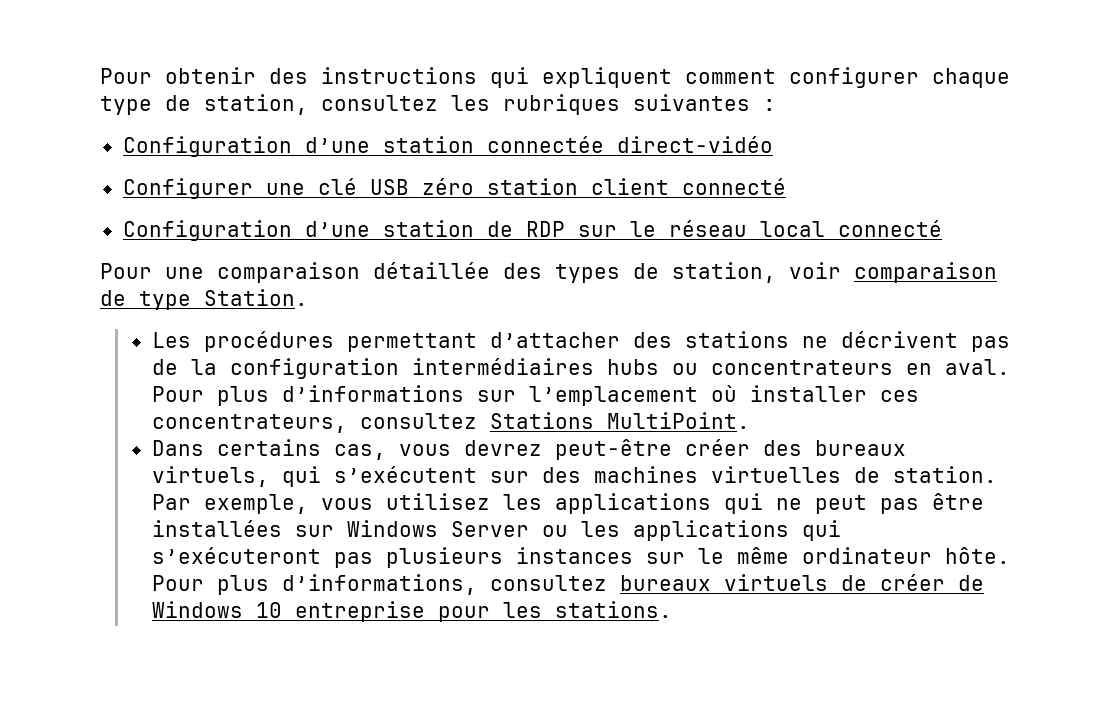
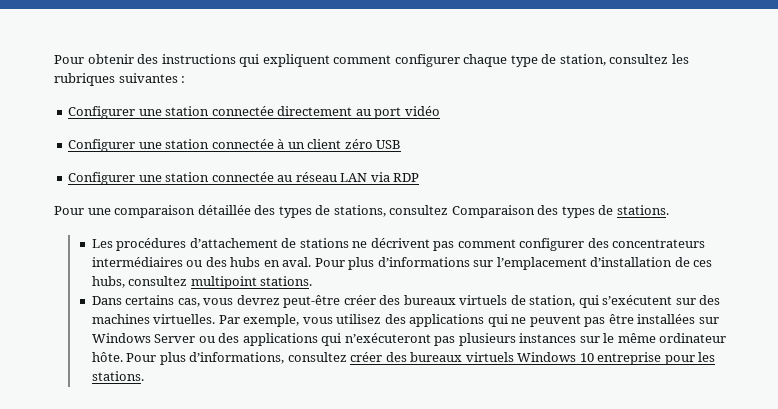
- Configuration d’une station connectée direct-vidéo
- Configurer une clé USB zéro station client connecté
- Configuration d’une station de RDP sur le réseau local connecté
+ Configurer une station connectée directement au port vidéo
+ Configurer une station connectée à un client zéro USB
+ Configurer une station connectée au réseau LAN via RDP
- Pour une comparaison détaillée des types de station, voir comparaison de type Station.
+ Pour une comparaison détaillée des types de stations, consultez Comparaison des types de stations.
- Les procédures permettant d’attacher des stations ne décrivent pas de la configuration intermédiaires hubs ou concentrateurs en aval.
+ Les procédures d’attachement de stations ne décrivent pas comment configurer des concentrateurs intermédiaires ou des hubs en aval.
- Pour plus d’informations sur l’emplacement où installer ces concentrateurs, consultez Stations MultiPoint.
+ Pour plus d’informations sur l’emplacement d’installation de ces hubs, consultez multipoint stations.
- Dans certains cas, vous devrez peut-être créer des bureaux virtuels, qui s’exécutent sur des machines virtuelles de station.
+ Dans certains cas, vous devrez peut-être créer des bureaux virtuels de station, qui s’exécutent sur des machines virtuelles.
- Par exemple, vous utilisez les applications qui ne peut pas être installées sur Windows Server ou les applications qui s’exécuteront pas plusieurs instances sur le même ordinateur hôte.
+ Par exemple, vous utilisez des applications qui ne peuvent pas être installées sur Windows Server ou des applications qui n’exécuteront pas plusieurs instances sur le même ordinateur hôte.
- Pour plus d’informations, consultez bureaux virtuels de créer de Windows 10 entreprise pour les stations.
+ Pour plus d’informations, consultez créer des bureaux virtuels Windows 10 entreprise pour les stations.

